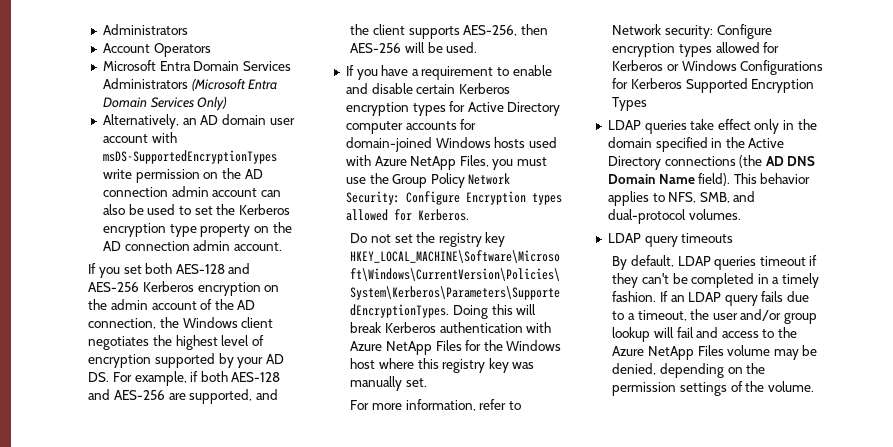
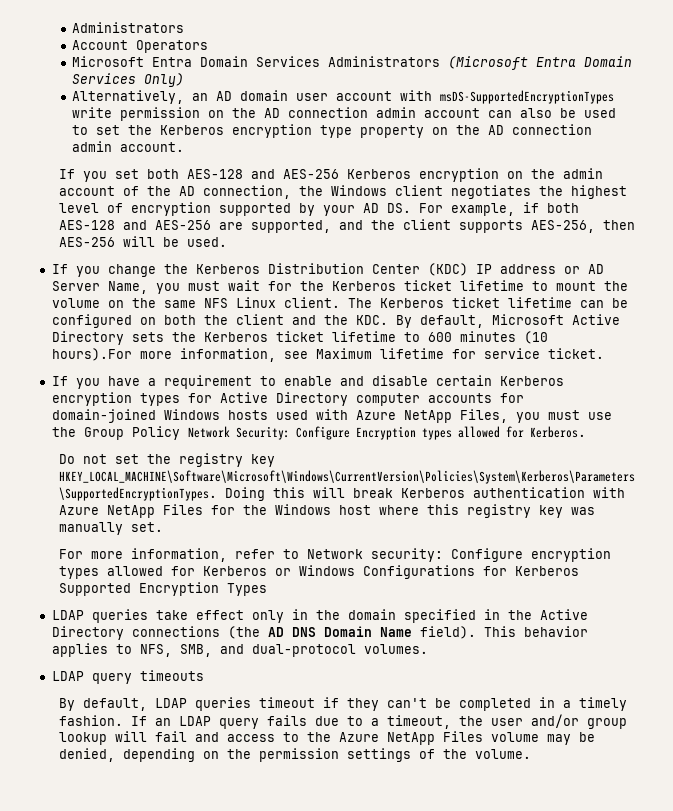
+ If you change the Kerberos Distribution Center (KDC) IP address or AD Server Name, you must wait for the Kerberos ticket lifetime to mount the volume on the same NFS Linux client. The Kerberos ticket lifetime can be configured on both the client and the KDC. By default, Microsoft Active Directory sets the Kerberos ticket lifetime to 600 minutes (10 hours).For more information, see Maximum lifetime for service ticket.

